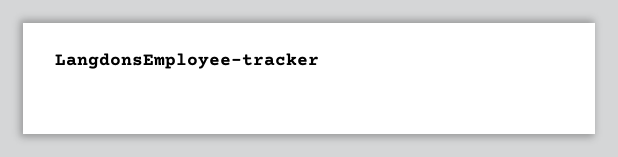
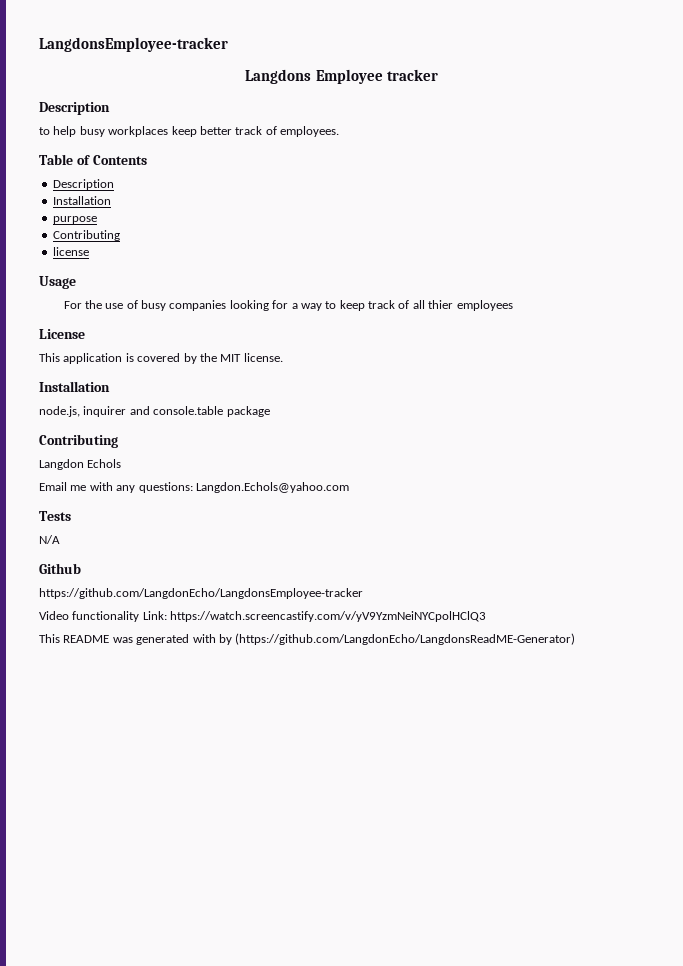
+ Langdons Employee tracker
+ Description
+ to help busy workplaces keep better track of employees.
+ Table of Contents
+ Description
+ Installation
+ purpose
+ Contributing
+ license
+ Usage
+ For the use of busy companies looking for a way to keep track of all thier employees
+ License
+ This application is covered by the MIT license.
+ Installation
+ node.js, inquirer and console.table package
+ Contributing
+ Langdon Echols
+ Email me with any questions: Langdon.Echols@yahoo.com
+ Tests
+ N/A
+ Github
+ https://github.com/LangdonEcho/LangdonsEmployee-tracker
+ Video functionality Link: https://watch.screencastify.com/v/yV9YzmNeiNYCpolHClQ3
+ This README was generated with by (https://github.com/LangdonEcho/LangdonsReadME-Generator)

